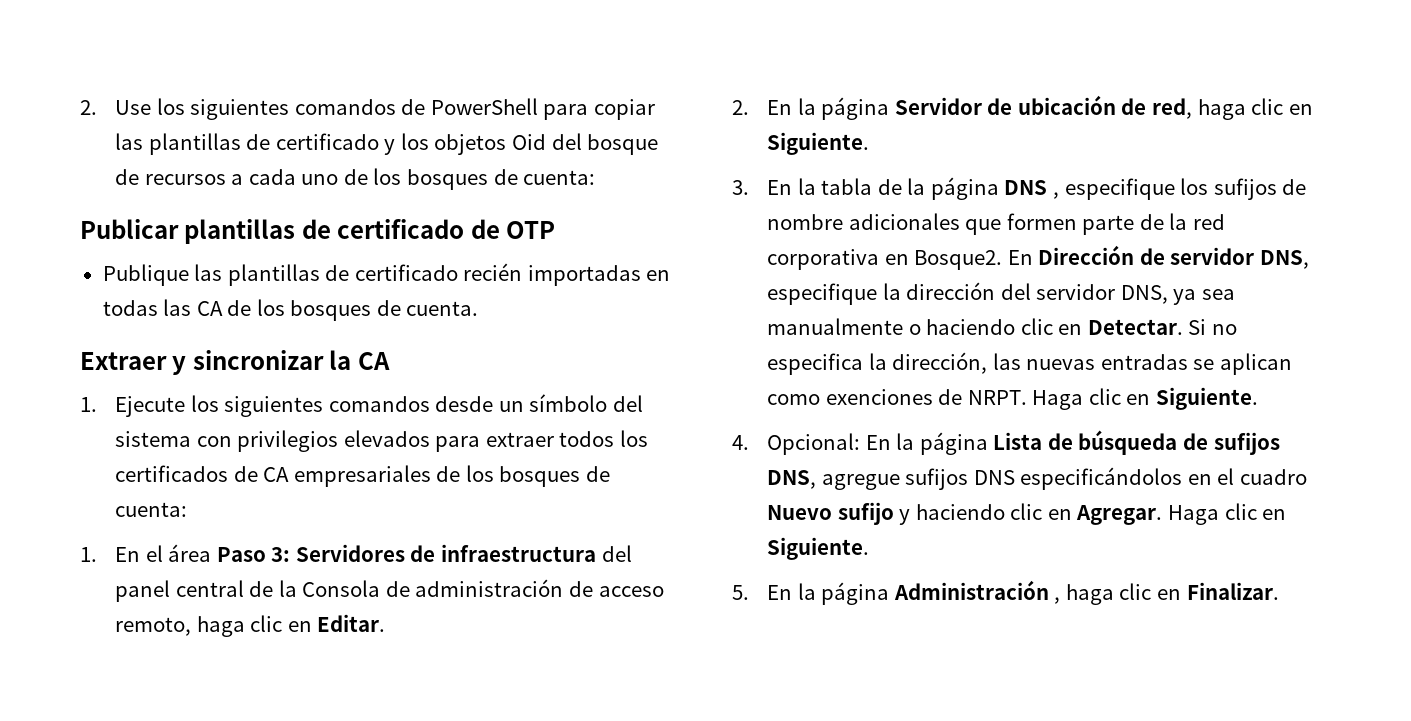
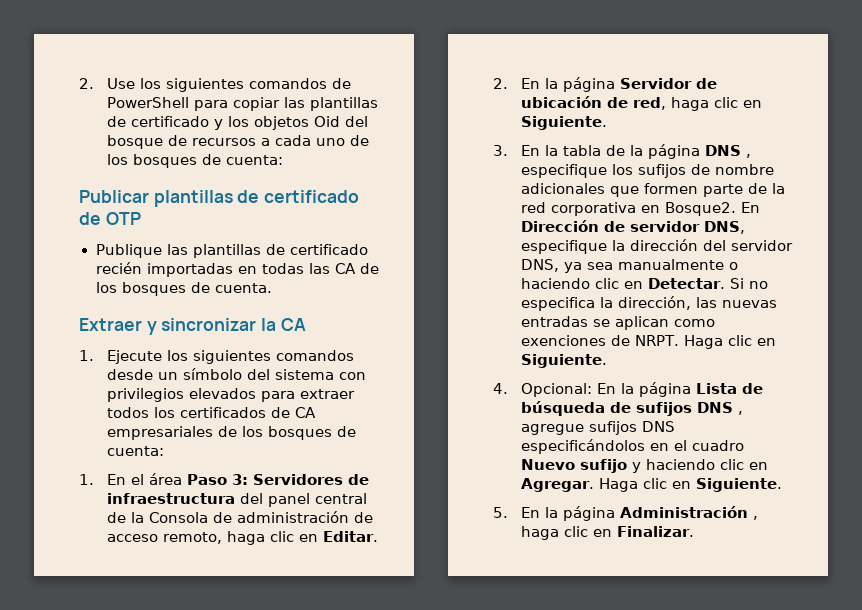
- 4. Opcional: En la página Lista de búsqueda de sufijos DNS, agregue sufijos DNS especificándolos en el cuadro Nuevo sufijo y haciendo clic en Agregar.
+ 4. Opcional: En la página Lista de búsqueda de sufijos DNS , agregue sufijos DNS especificándolos en el cuadro Nuevo sufijo y haciendo clic en Agregar.

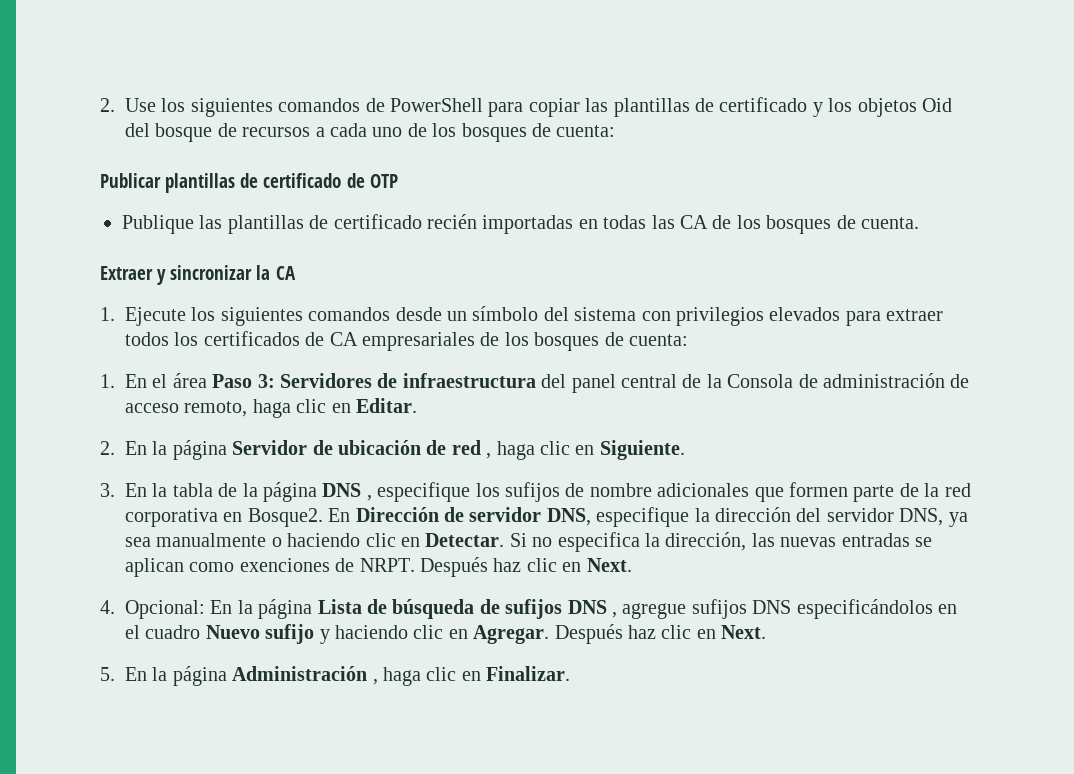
- 2. En la página Servidor de ubicación de red, haga clic en Siguiente.
+ 2. En la página Servidor de ubicación de red , haga clic en Siguiente.
- Si no especifica la dirección, las nuevas entradas se aplican como exenciones de NRPT. Haga clic en Siguiente.
+ Si no especifica la dirección, las nuevas entradas se aplican como exenciones de NRPT. Después haz clic en Next.
- 4. Opcional: En la página Lista de búsqueda de sufijos DNS , agregue sufijos DNS especificándolos en el cuadro Nuevo sufijo y haciendo clic en Agregar. Haga clic en Siguiente.
+ 4. Opcional: En la página Lista de búsqueda de sufijos DNS , agregue sufijos DNS especificándolos en el cuadro Nuevo sufijo y haciendo clic en Agregar. Después haz clic en Next.

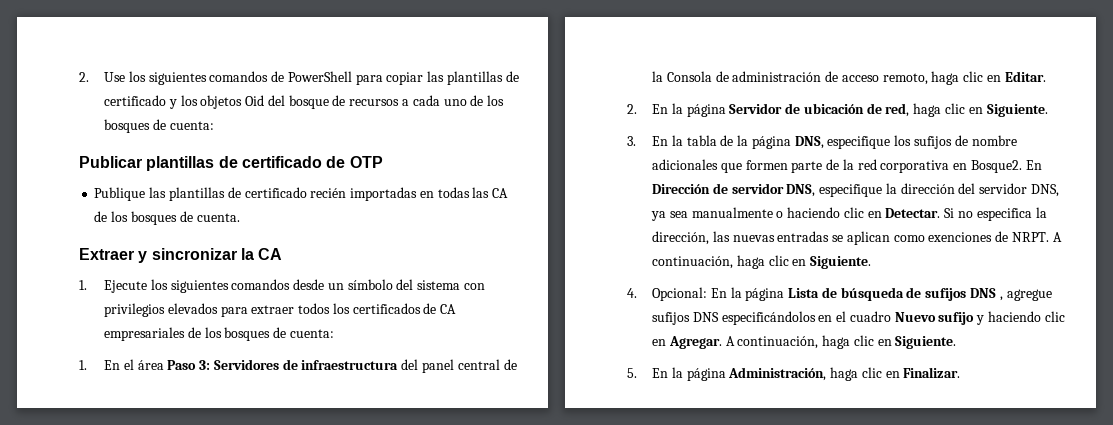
- 2. En la página Servidor de ubicación de red , haga clic en Siguiente.
+ 2. En la página Servidor de ubicación de red, haga clic en Siguiente.
- 3. En la tabla de la página DNS , especifique los sufijos de nombre adicionales que formen parte de la red corporativa en Bosque2.
+ 3. En la tabla de la página DNS, especifique los sufijos de nombre adicionales que formen parte de la red corporativa en Bosque2.
- Si no especifica la dirección, las nuevas entradas se aplican como exenciones de NRPT. Después haz clic en Next.
+ Si no especifica la dirección, las nuevas entradas se aplican como exenciones de NRPT. A continuación, haga clic en Siguiente.
- 4. Opcional: En la página Lista de búsqueda de sufijos DNS , agregue sufijos DNS especificándolos en el cuadro Nuevo sufijo y haciendo clic en Agregar. Después haz clic en Next.
+ 4. Opcional: En la página Lista de búsqueda de sufijos DNS , agregue sufijos DNS especificándolos en el cuadro Nuevo sufijo y haciendo clic en Agregar. A continuación, haga clic en Siguiente.
- 5. En la página Administración , haga clic en Finalizar.
+ 5. En la página Administración, haga clic en Finalizar.

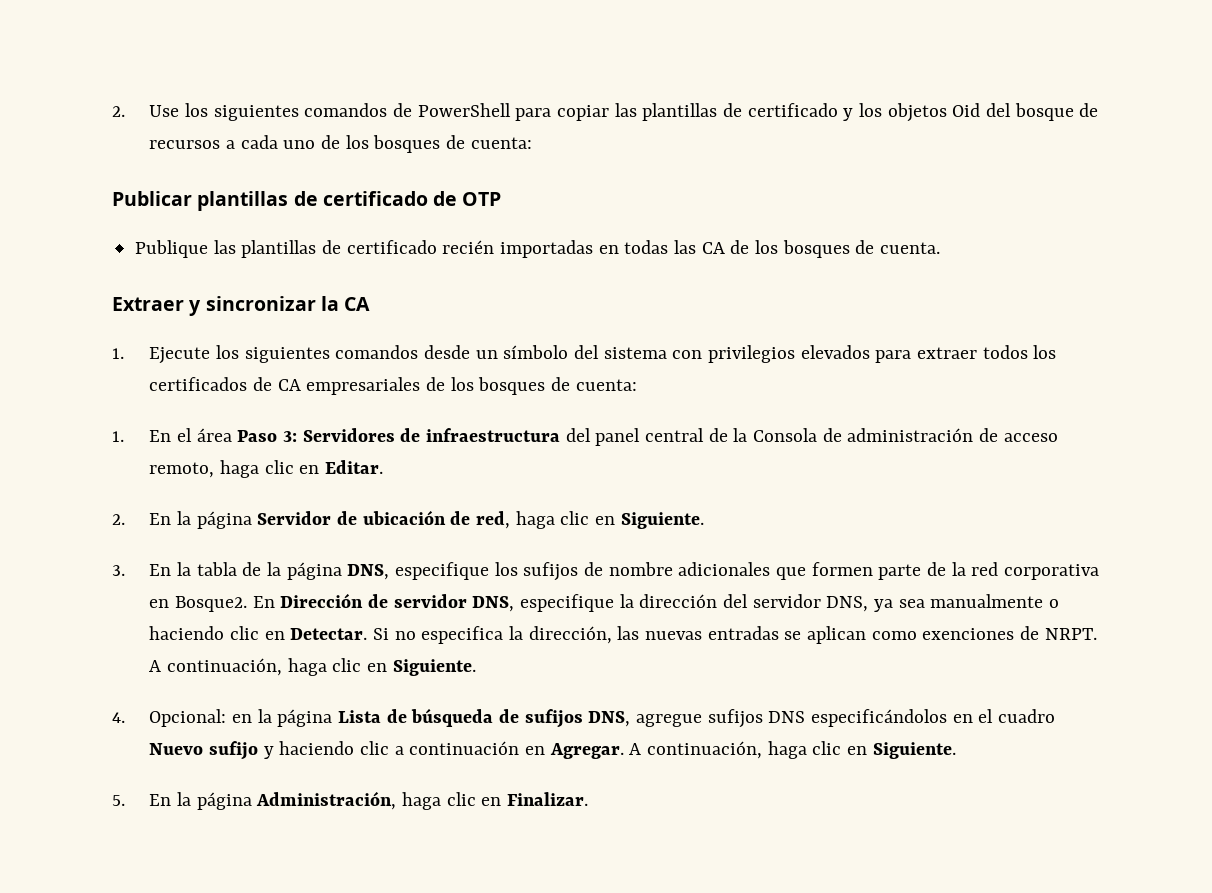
- 4. Opcional: En la página Lista de búsqueda de sufijos DNS , agregue sufijos DNS especificándolos en el cuadro Nuevo sufijo y haciendo clic en Agregar.
+ 4. Opcional: en la página Lista de búsqueda de sufijos DNS, agregue sufijos DNS especificándolos en el cuadro Nuevo sufijo y haciendo clic a continuación en Agregar.

